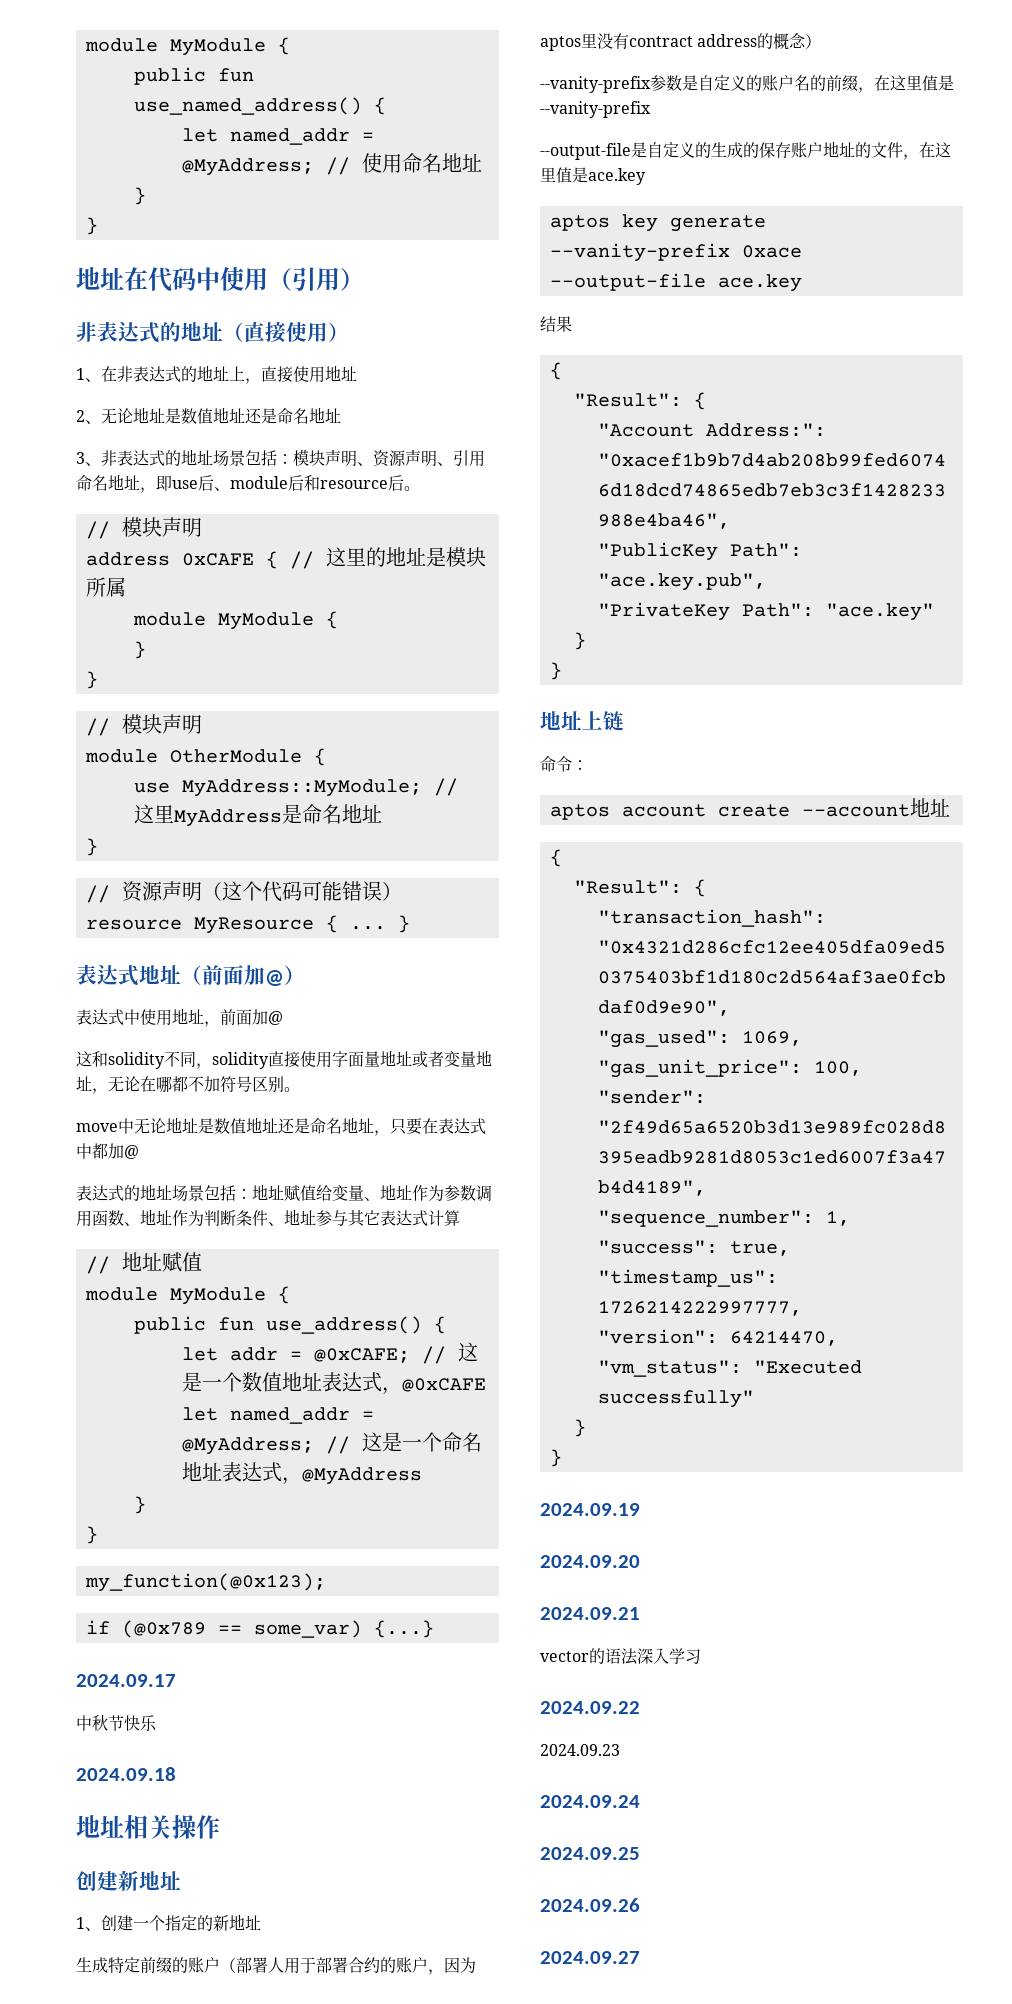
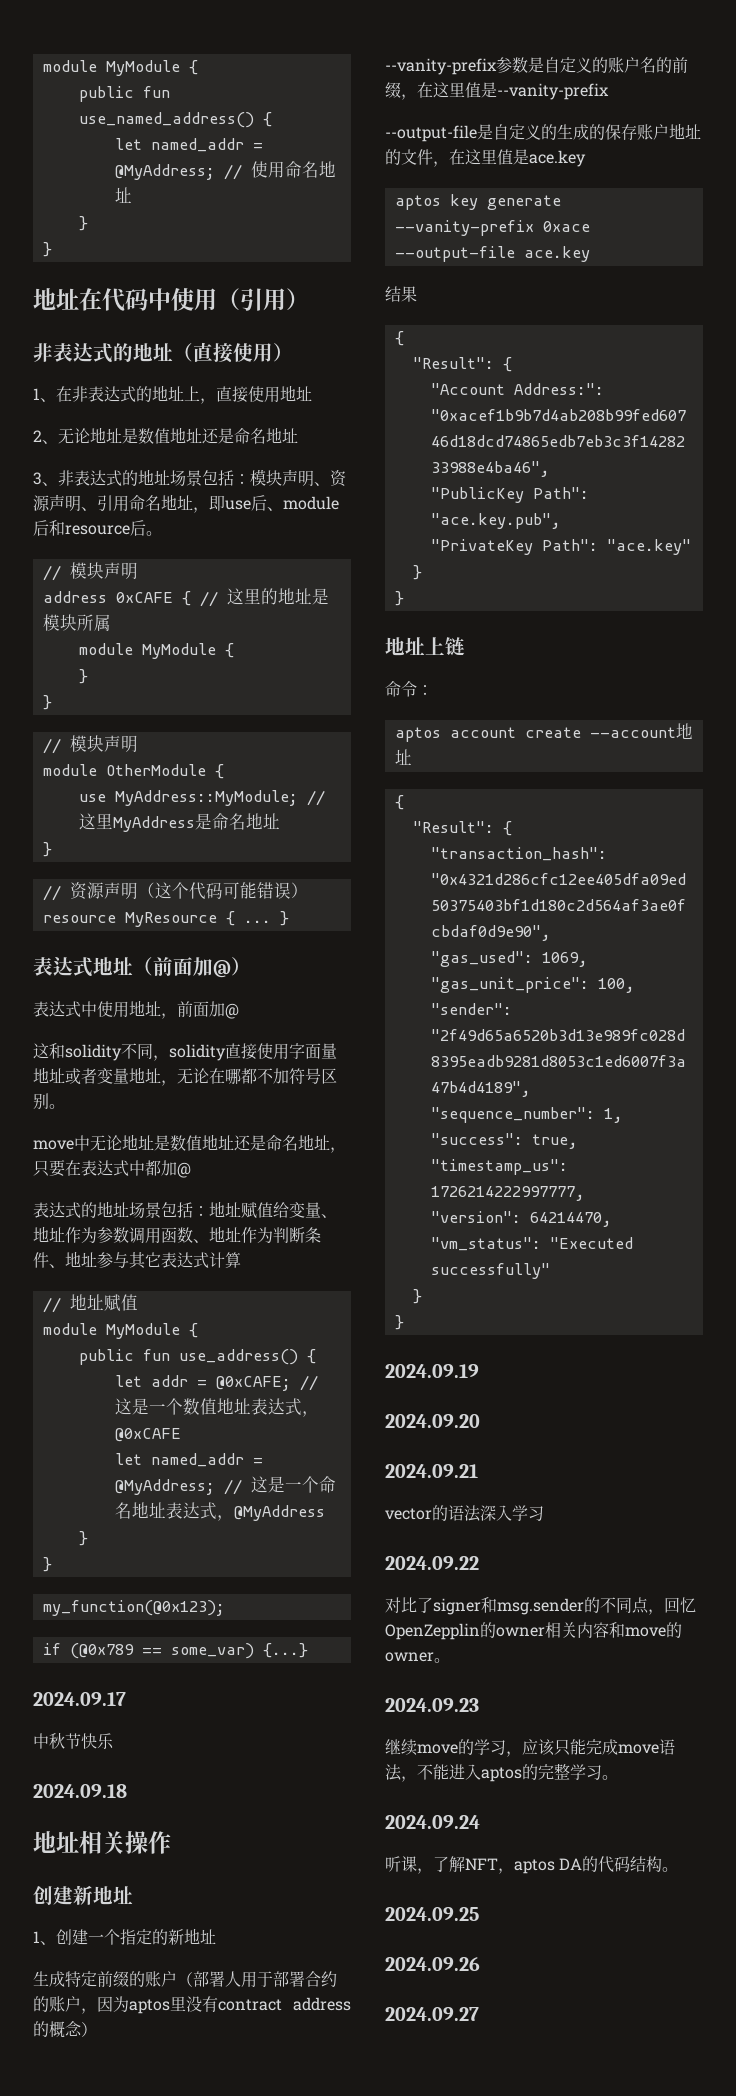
+ 对比了signer和msg.sender的不同点，回忆OpenZepplin的owner相关内容和move的owner。
  2024.09.23
+ 继续move的学习，应该只能完成move语法，不能进入aptos的完整学习。
  2024.09.24
+ 听课，了解NFT，aptos DA的代码结构。

